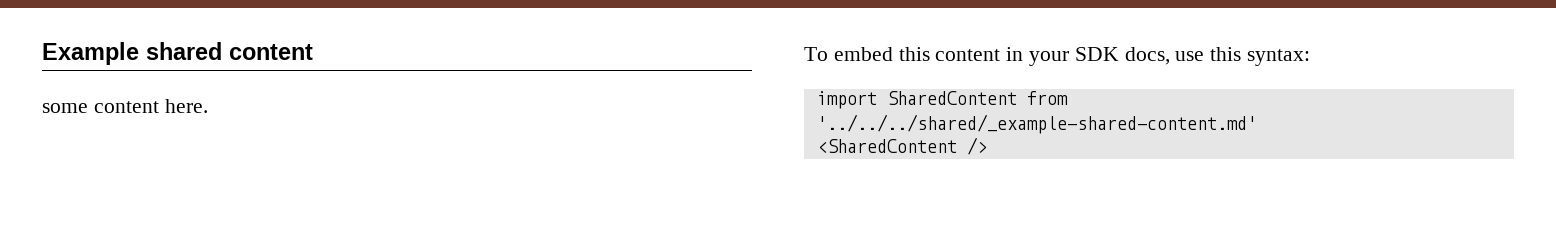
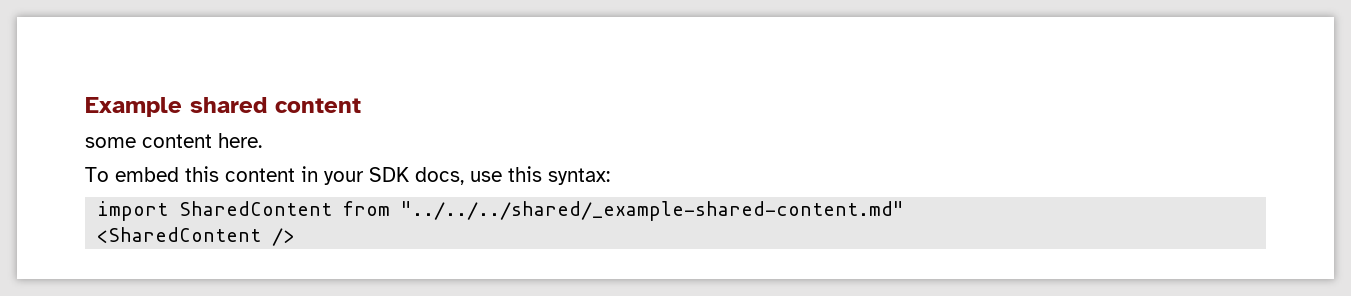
- import SharedContent from '../../../shared/_example-shared-content.md'
+ import SharedContent from "../../../shared/_example-shared-content.md"

